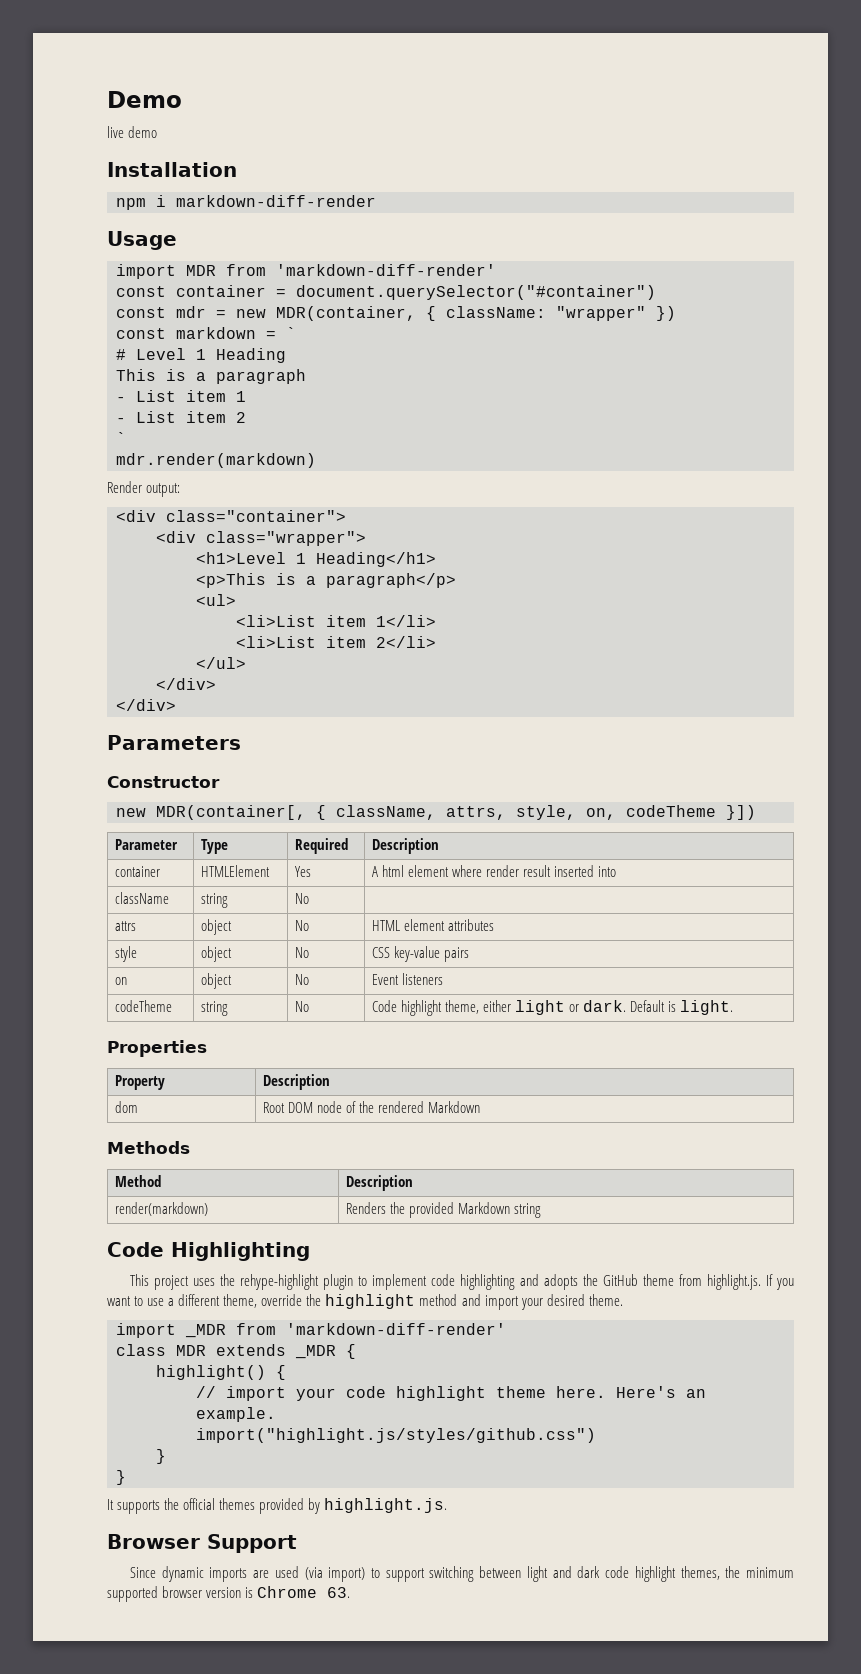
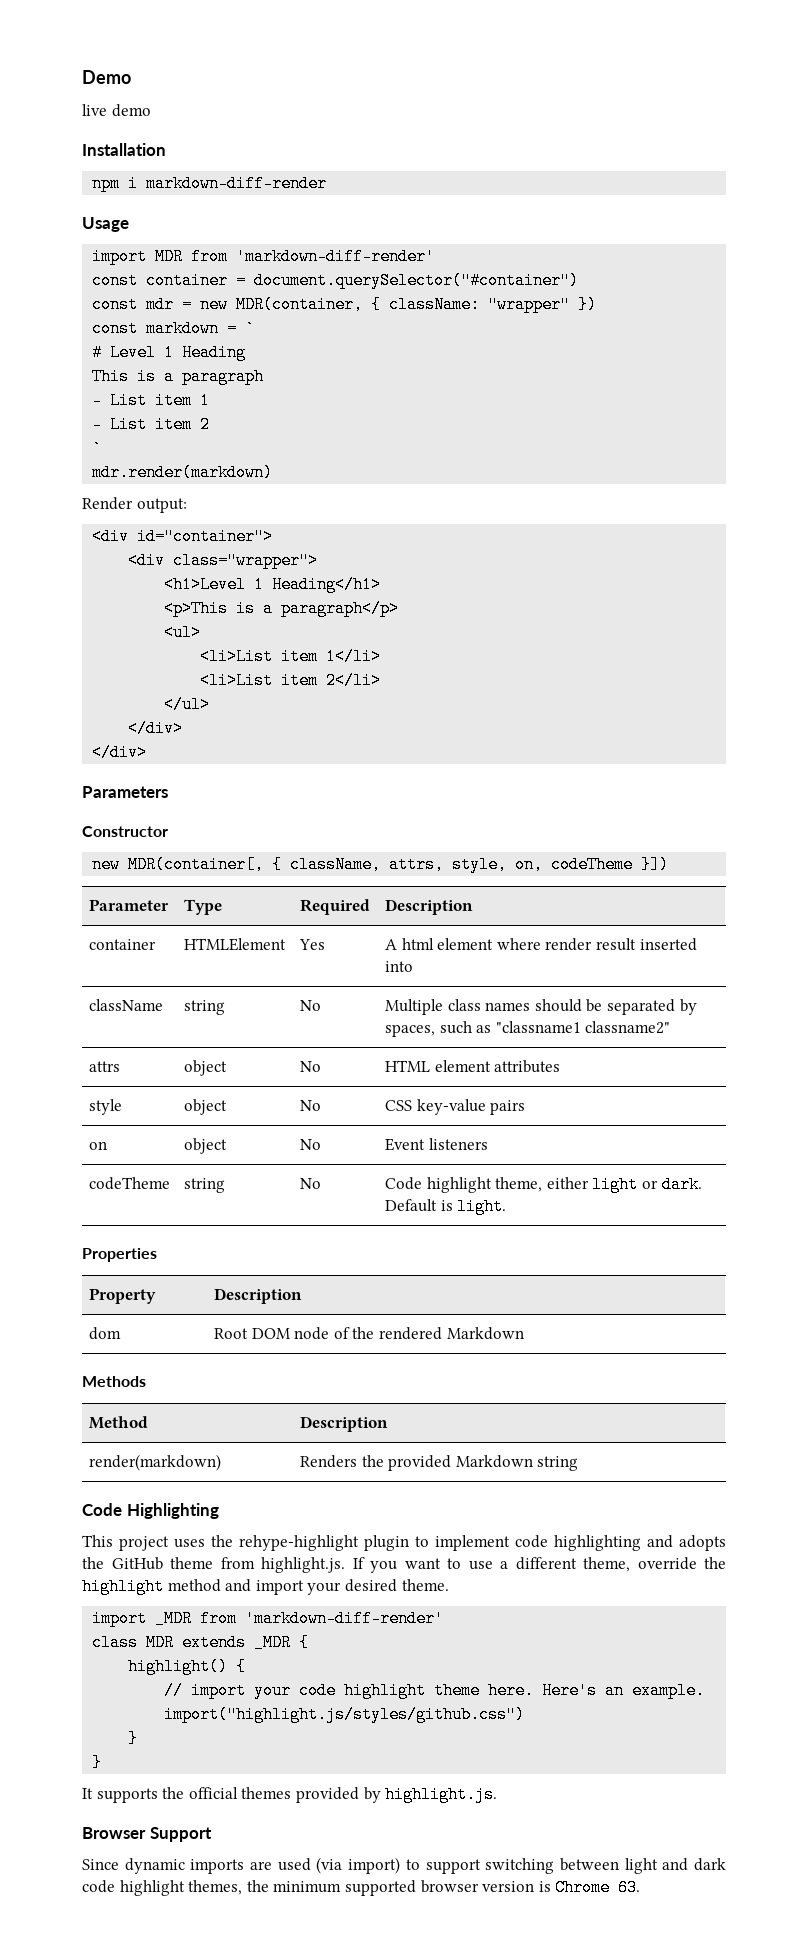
- <div class="container">
+ <div id="container">
- className | string | No |
+ className | string | No | Multiple class names should be separated by spaces, such as "classname1 classname2"

